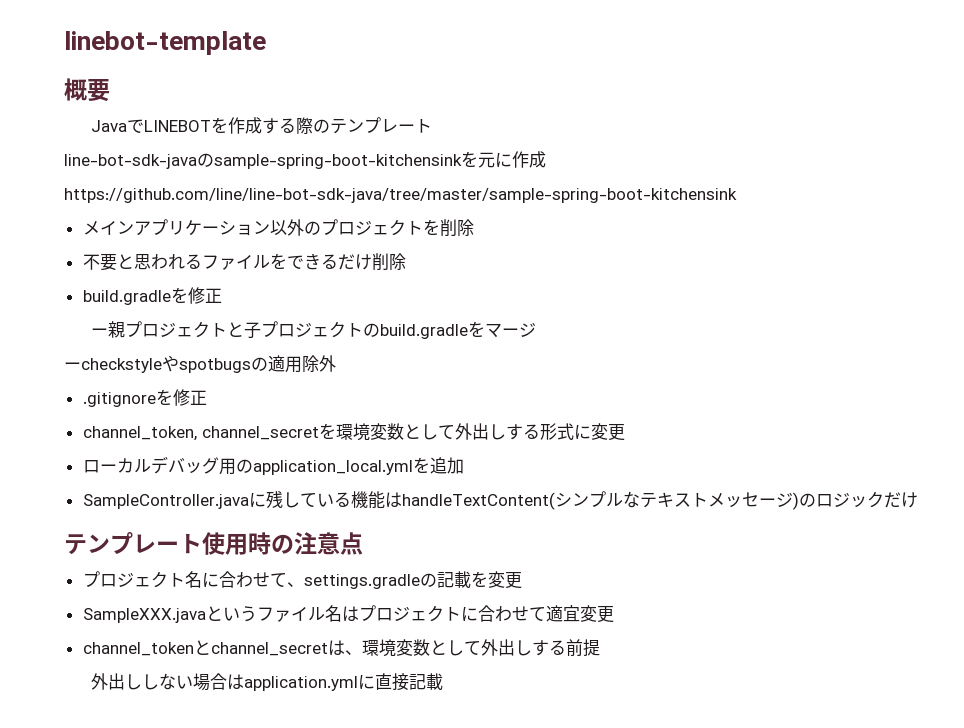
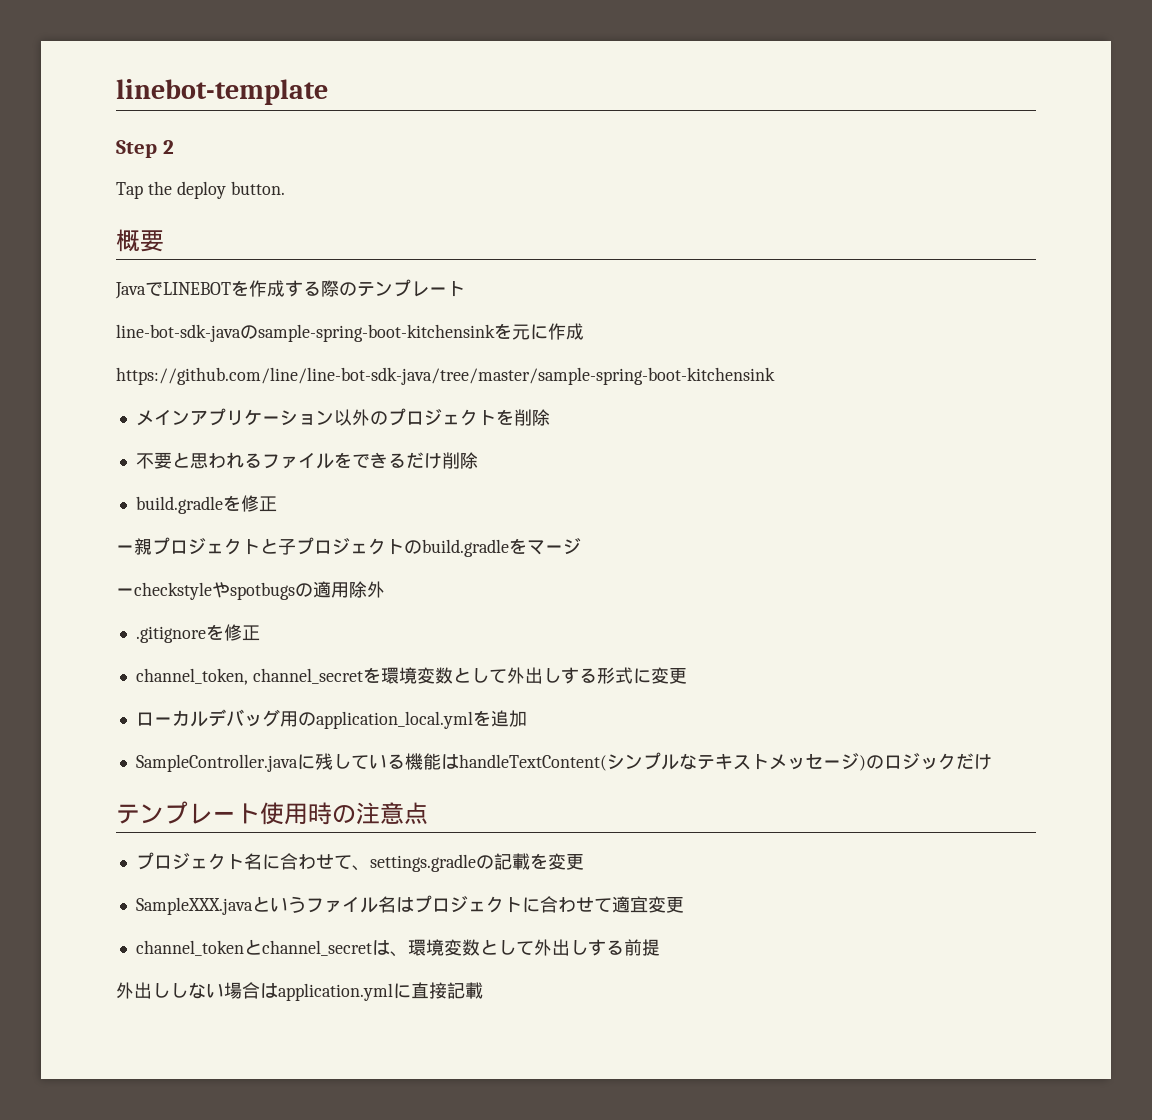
+ Step 2
+ Tap the deploy button.

